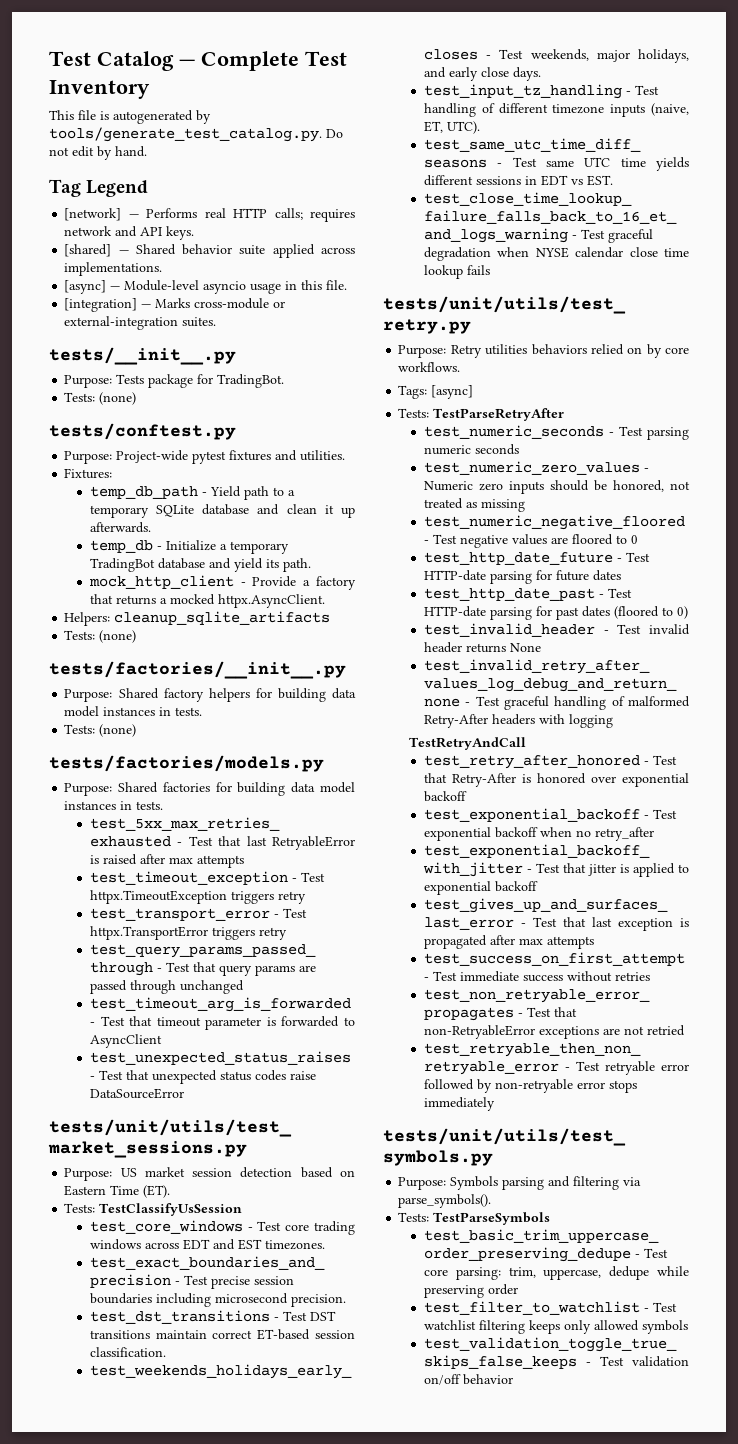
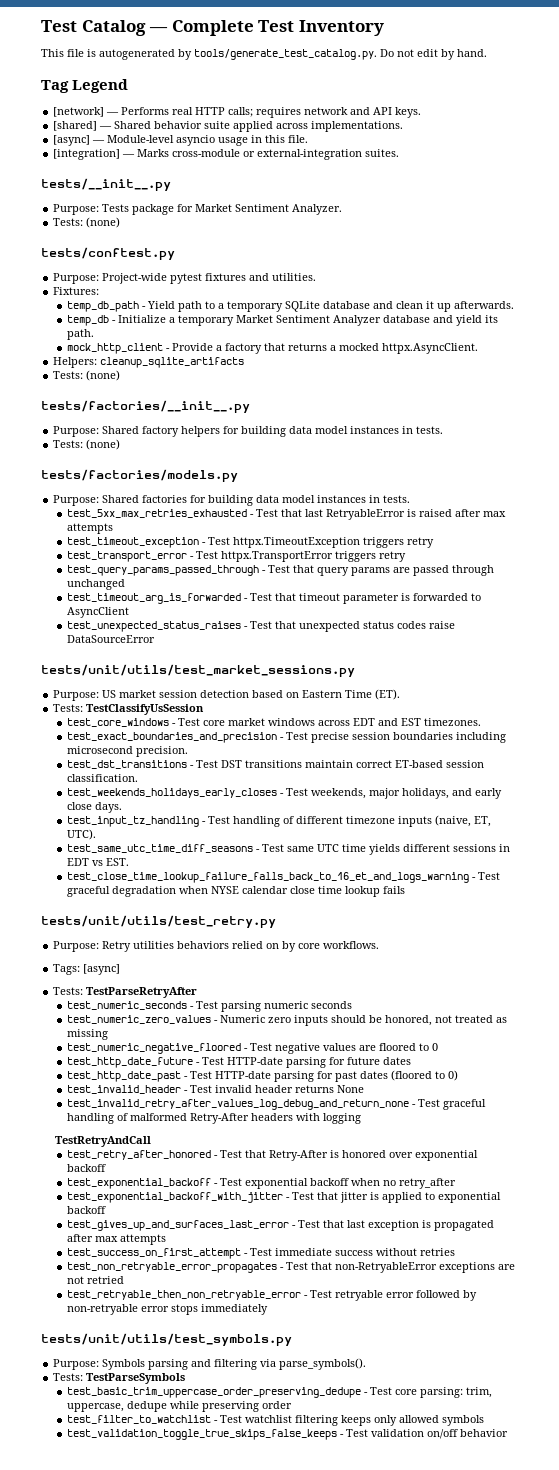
- Purpose: Tests package for TradingBot.
+ Purpose: Tests package for Market Sentiment Analyzer.
- temp_db - Initialize a temporary TradingBot database and yield its path.
+ temp_db - Initialize a temporary Market Sentiment Analyzer database and yield its path.
- test_core_windows - Test core trading windows across EDT and EST timezones.
+ test_core_windows - Test core market windows across EDT and EST timezones.

